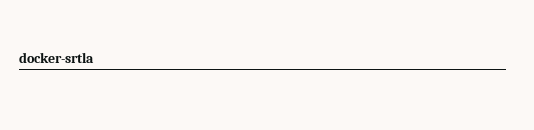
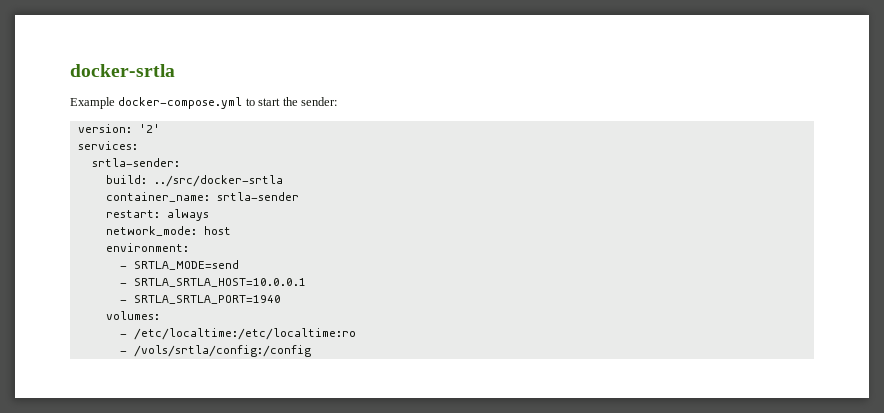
+ Example docker-compose.yml to start the sender:
+ version: '2'
+ services:
+ srtla-sender:
+ build: ../src/docker-srtla
+ container_name: srtla-sender
+ restart: always
+ network_mode: host
+ environment:
+ - SRTLA_MODE=send
+ - SRTLA_SRTLA_HOST=10.0.0.1
+ - SRTLA_SRTLA_PORT=1940
+ volumes:
+ - /etc/localtime:/etc/localtime:ro
+ - /vols/srtla/config:/config

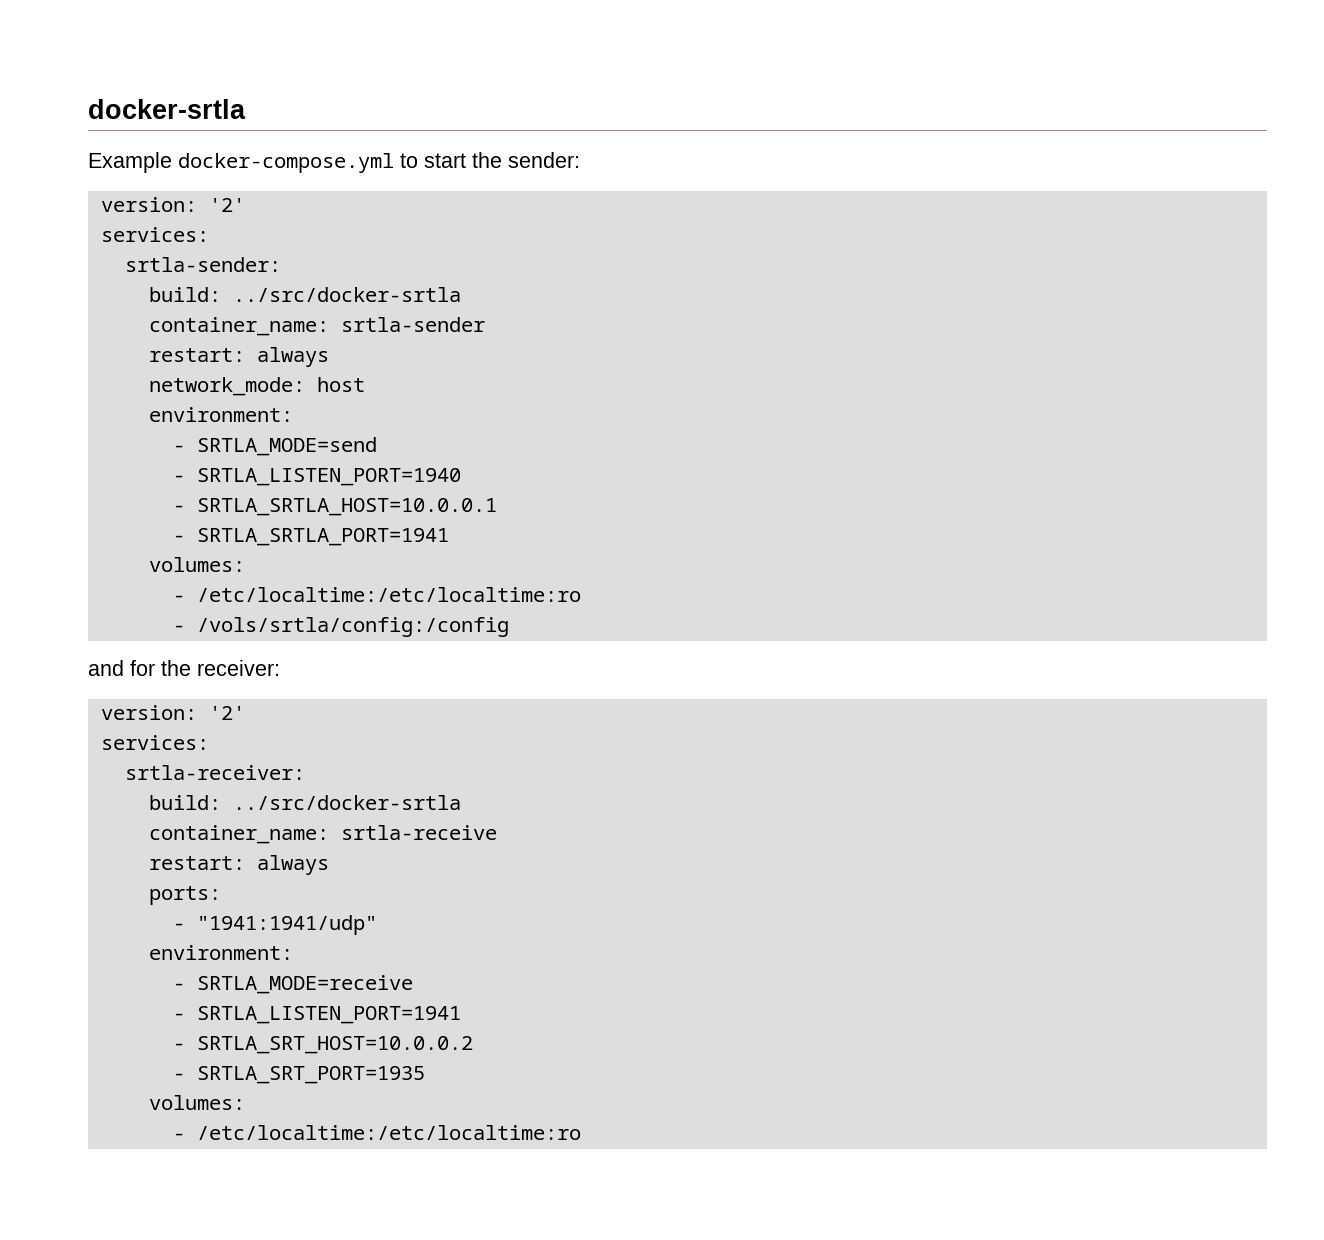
+ - SRTLA_LISTEN_PORT=1940
- - SRTLA_SRTLA_PORT=1940
+ - SRTLA_SRTLA_PORT=1941
+ and for the receiver:
+ version: '2'
+ services:
+ srtla-receiver:
+ build: ../src/docker-srtla
+ container_name: srtla-receive
+ restart: always
+ ports:
+ - "1941:1941/udp"
+ environment:
+ - SRTLA_MODE=receive
+ - SRTLA_LISTEN_PORT=1941
+ - SRTLA_SRT_HOST=10.0.0.2
+ - SRTLA_SRT_PORT=1935
+ volumes:
+ - /etc/localtime:/etc/localtime:ro

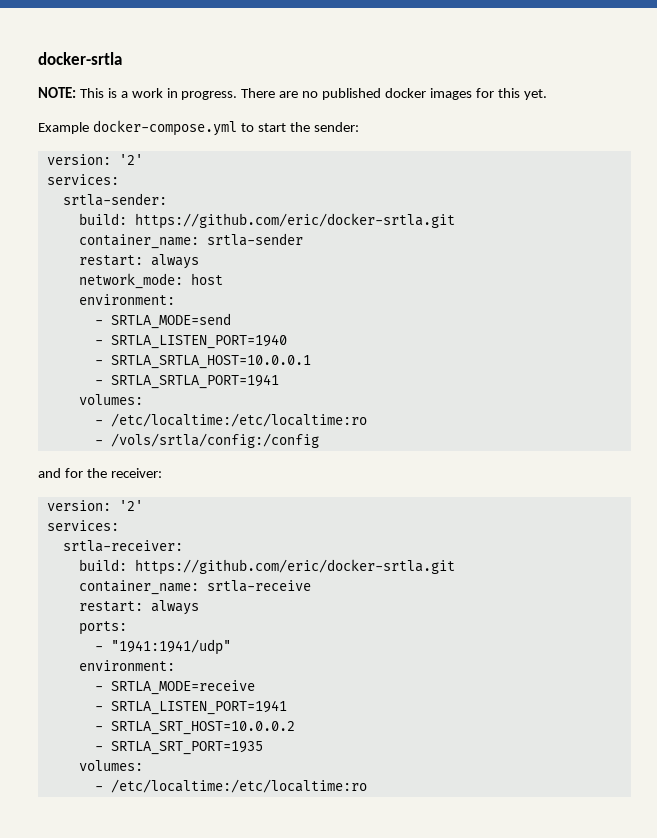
+ NOTE: This is a work in progress. There are no published docker images for this yet.
  srtla-sender:
- build: ../src/docker-srtla
+ build: https://github.com/eric/docker-srtla.git
  srtla-receiver:
- build: ../src/docker-srtla
+ build: https://github.com/eric/docker-srtla.git

